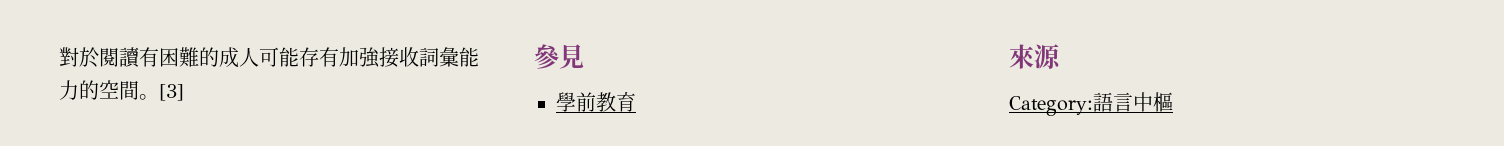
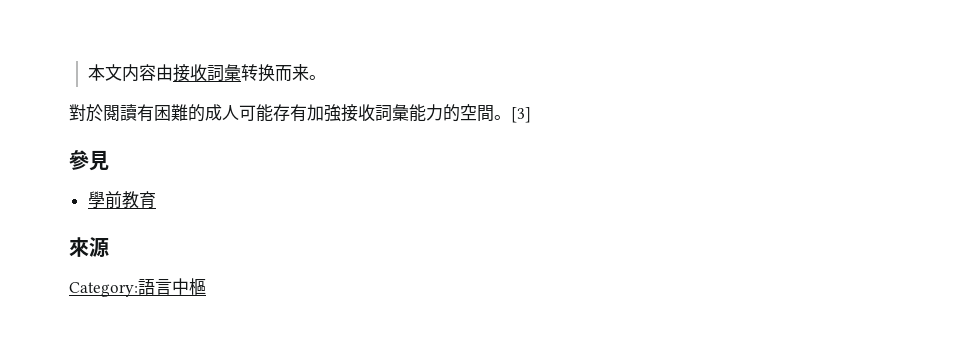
+ 本文内容由接收詞彙转换而来。

